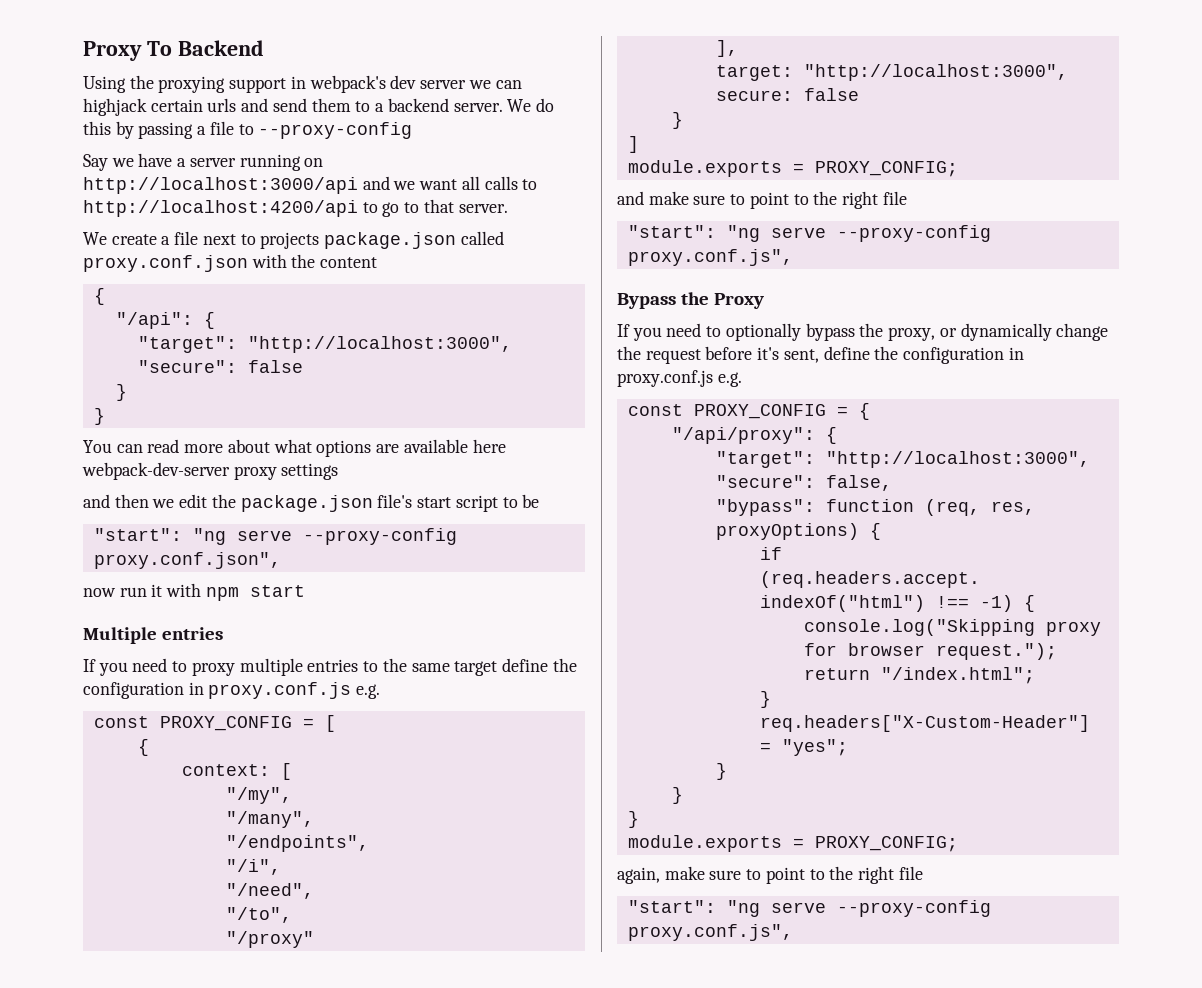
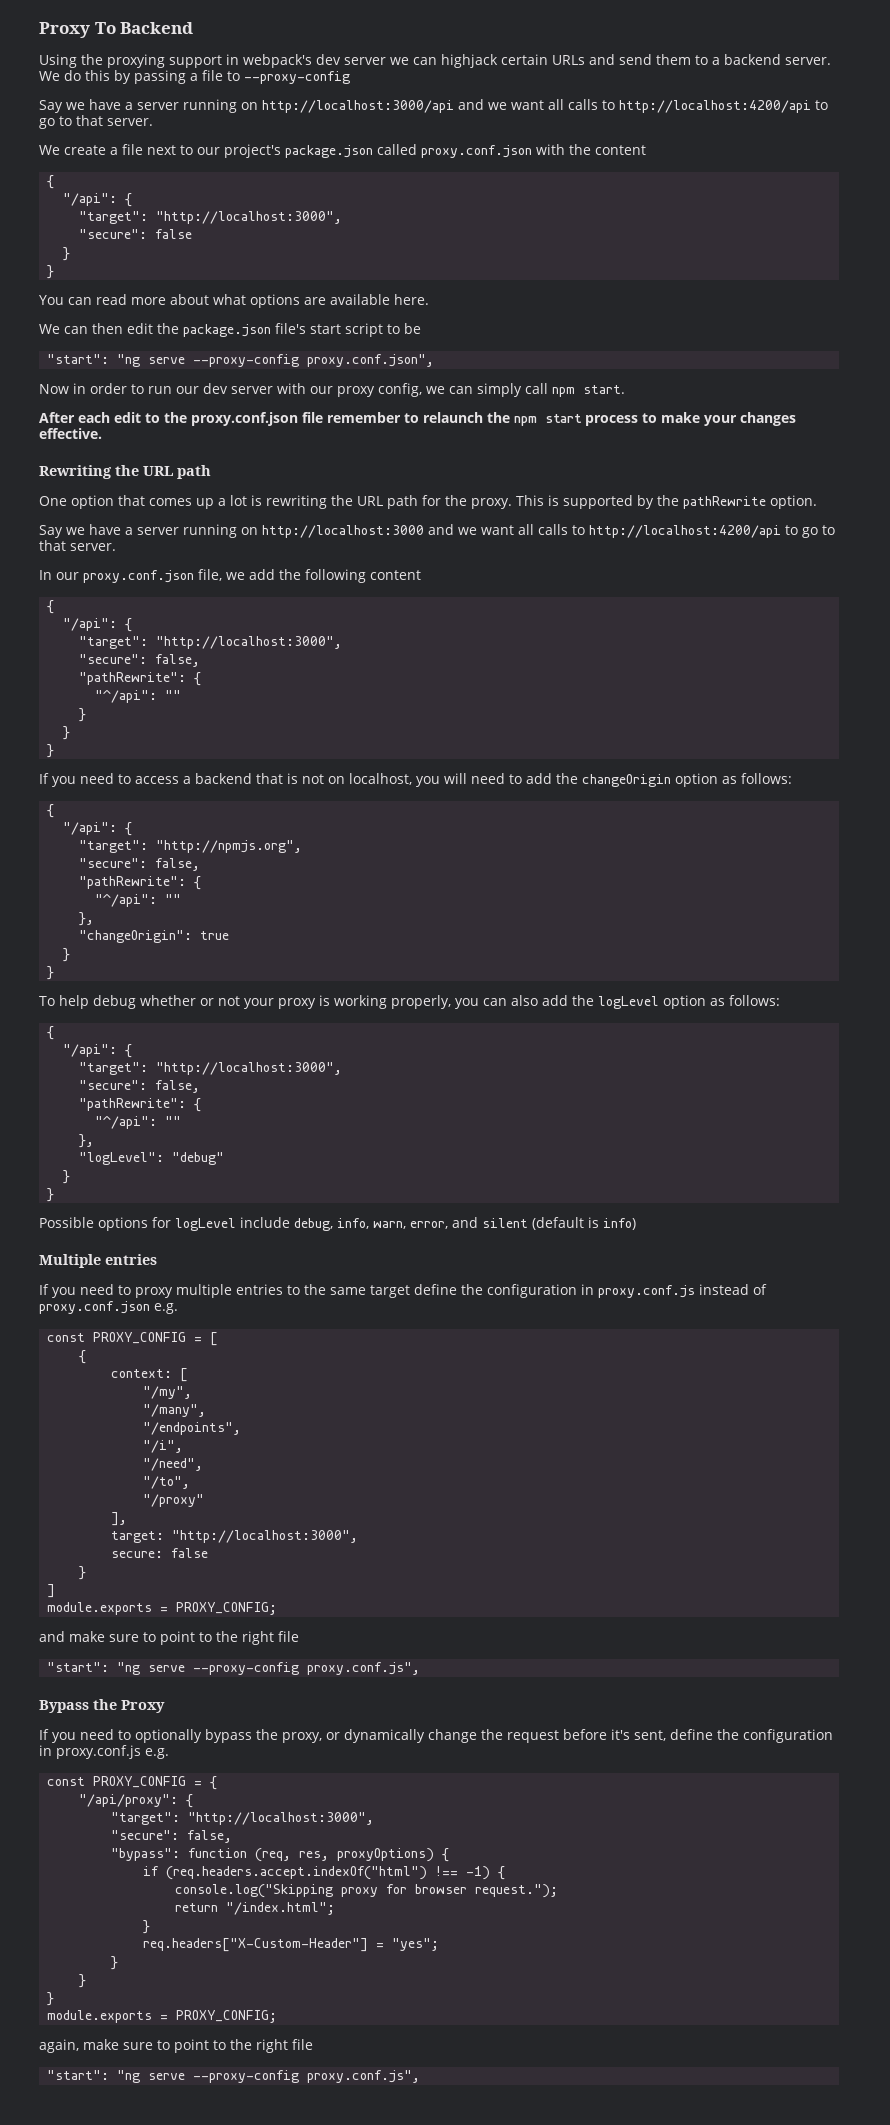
- Using the proxying support in webpack's dev server we can highjack certain urls and send them to a backend server.
+ Using the proxying support in webpack's dev server we can highjack certain URLs and send them to a backend server.
- We create a file next to projects package.json called proxy.conf.json with the content
+ We create a file next to our project's package.json called proxy.conf.json with the content
- You can read more about what options are available here webpack-dev-server proxy settings
- and then we edit the package.json file's start script to be
+ You can read more about what options are available here.
+ We can then edit the package.json file's start script to be
- now run it with npm start
+ Now in order to run our dev server with our proxy config, we can simply call npm start.
+ After each edit to the proxy.conf.json file remember to relaunch the npm start process to make your changes effective.
+ Rewriting the URL path
+ One option that comes up a lot is rewriting the URL path for the proxy. This is supported by the pathRewrite option.
+ Say we have a server running on http://localhost:3000 and we want all calls to http://localhost:4200/api to go to that server.
+ In our proxy.conf.json file, we add the following content
+ {
+ "/api": {
+ "target": "http://localhost:3000",
+ "secure": false,
+ "pathRewrite": {
+ "^/api": ""
+ }
+ }
+ }
+ If you need to access a backend that is not on localhost, you will need to add the changeOrigin option as follows:
+ {
+ "/api": {
+ "target": "http://npmjs.org",
+ "secure": false,
+ "pathRewrite": {
+ "^/api": ""
+ },
+ "changeOrigin": true
+ }
+ }
+ To help debug whether or not your proxy is working properly, you can also add the logLevel option as follows:
+ {
+ "/api": {
+ "target": "http://localhost:3000",
+ "secure": false,
+ "pathRewrite": {
+ "^/api": ""
+ },
+ "logLevel": "debug"
+ }
+ }
+ Possible options for logLevel include debug, info, warn, error, and silent (default is info)
- If you need to proxy multiple entries to the same target define the configuration in proxy.conf.js e.g.
+ If you need to proxy multiple entries to the same target define the configuration in proxy.conf.js instead of proxy.conf.json e.g.

